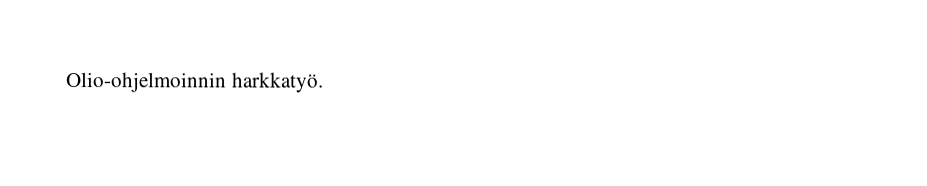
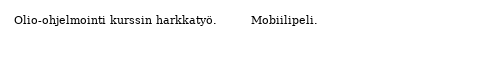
- Olio-ohjelmoinnin harkkatyö.
+ Olio-ohjelmointi kurssin harkkatyö. Mobiilipeli.

